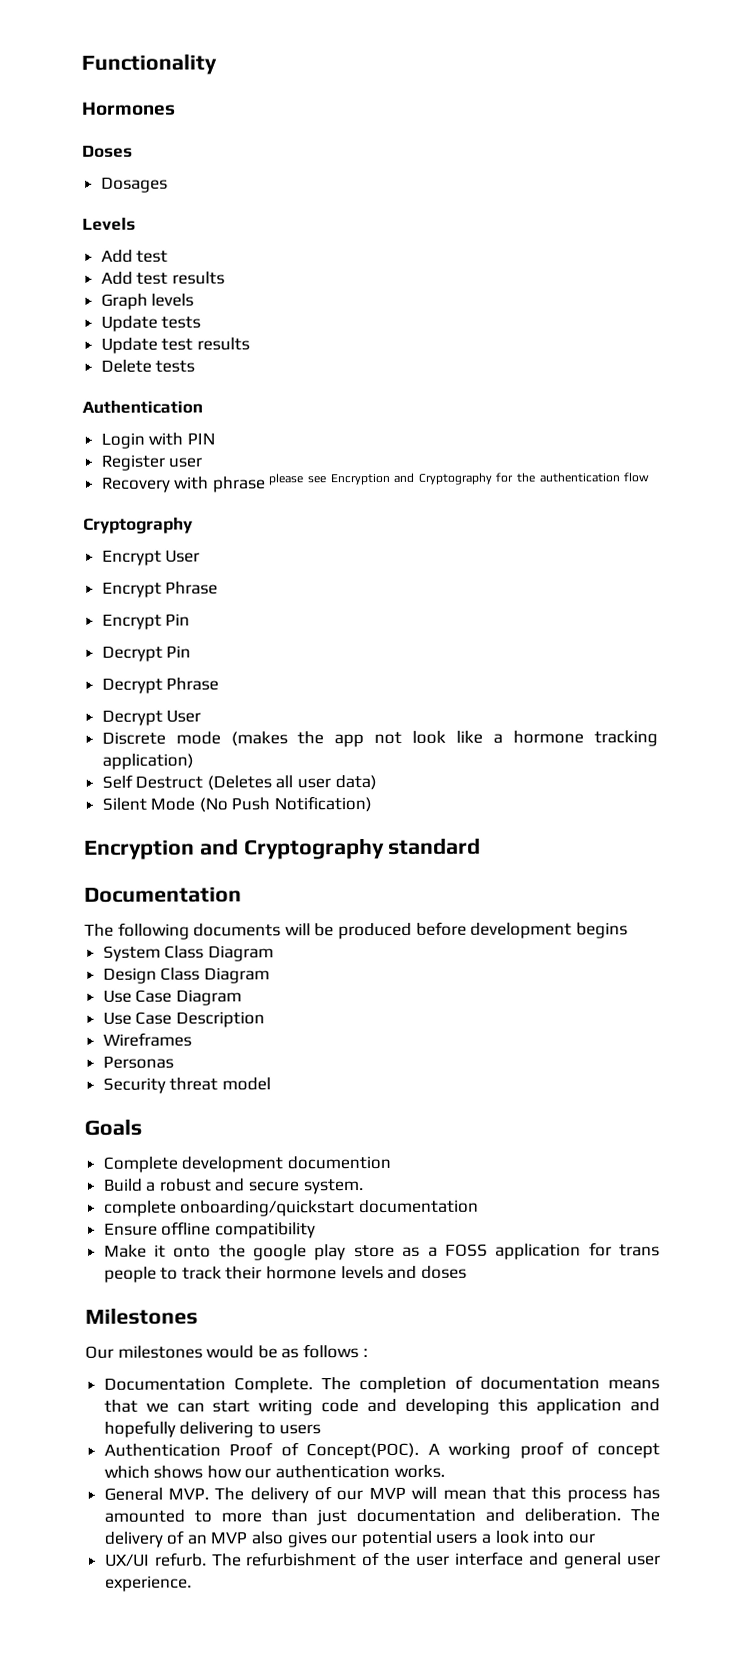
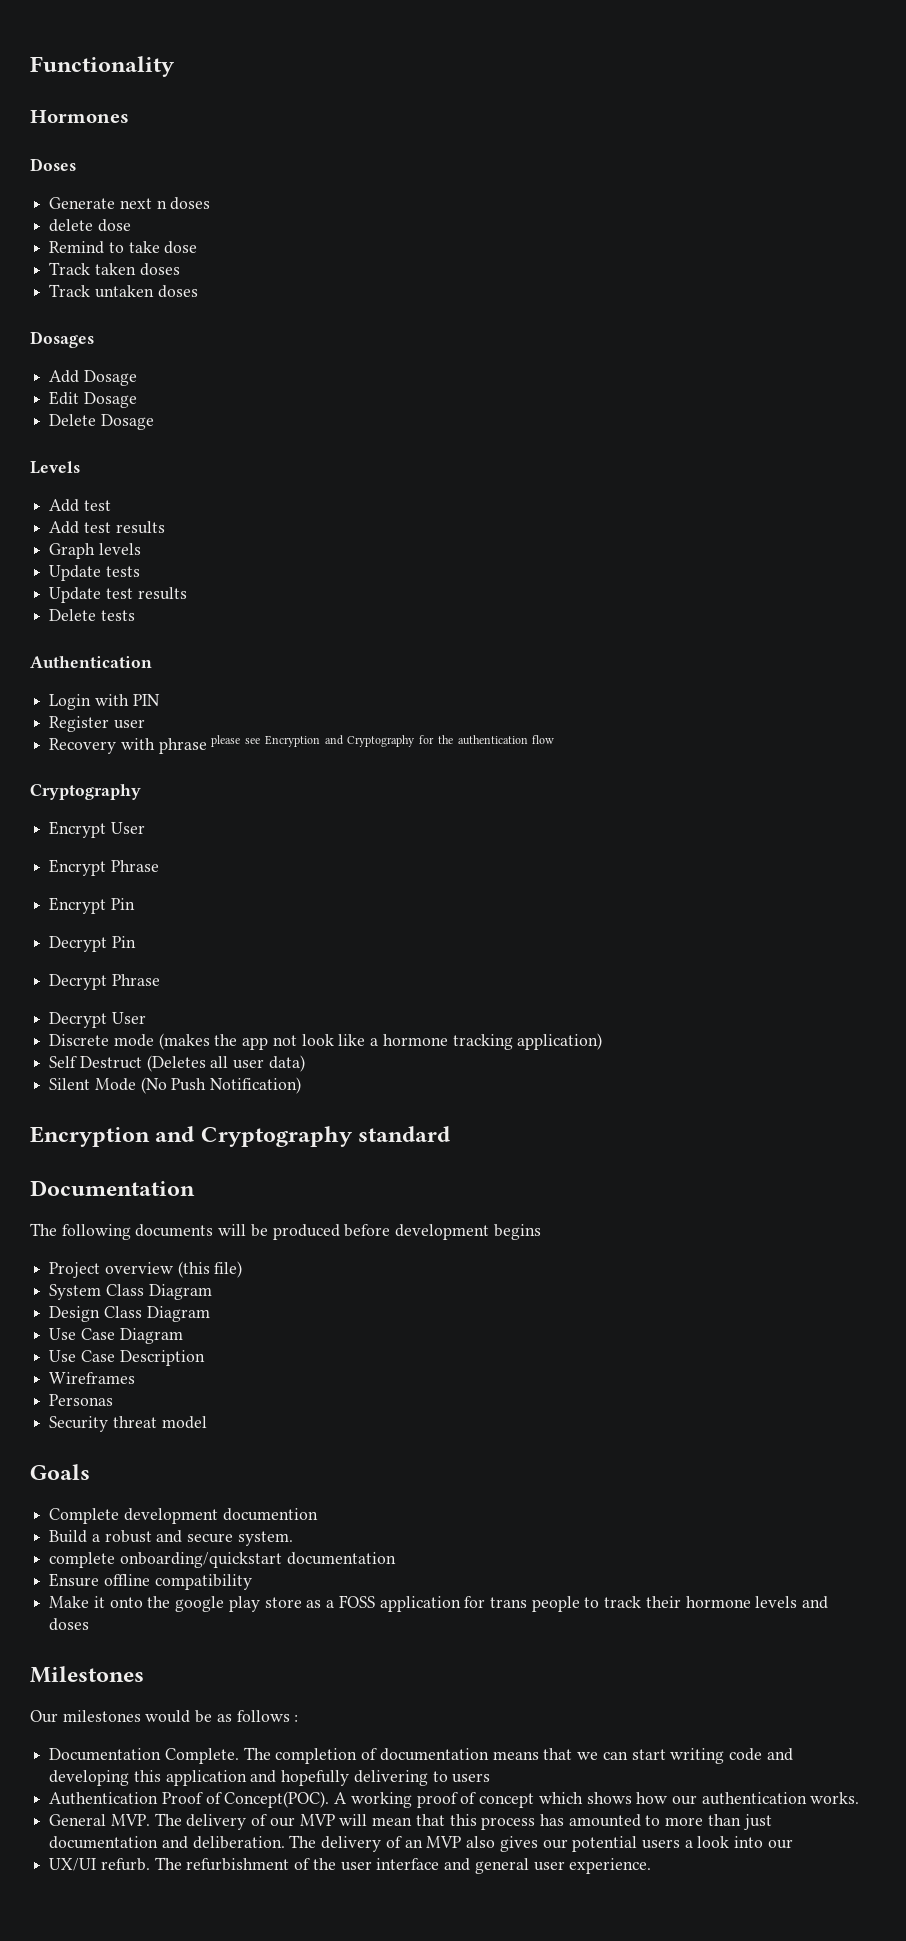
+ Generate next n doses
+ delete dose
+ Remind to take dose
+ Track taken doses
+ Track untaken doses
  Dosages
+ Add Dosage
+ Edit Dosage
+ Delete Dosage
+ Project overview (this file)

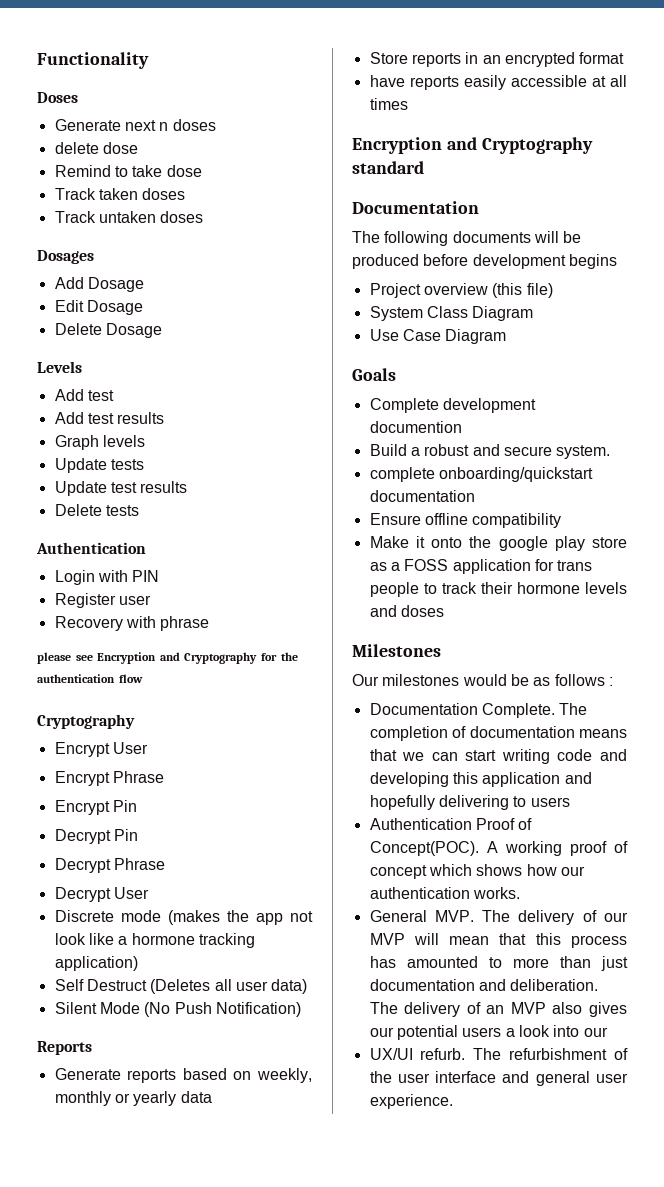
- Hormones
- Recovery with phrase please see Encryption and Cryptography for the authentication flow
+ Recovery with phrase
+ please see Encryption and Cryptography for the authentication flow
+ Reports
+ Generate reports based on weekly, monthly or yearly data
+ Store reports in an encrypted format
+ have reports easily accessible at all times
- Design Class Diagram
- Use Case Description
- Wireframes
- Personas
- Security threat model

